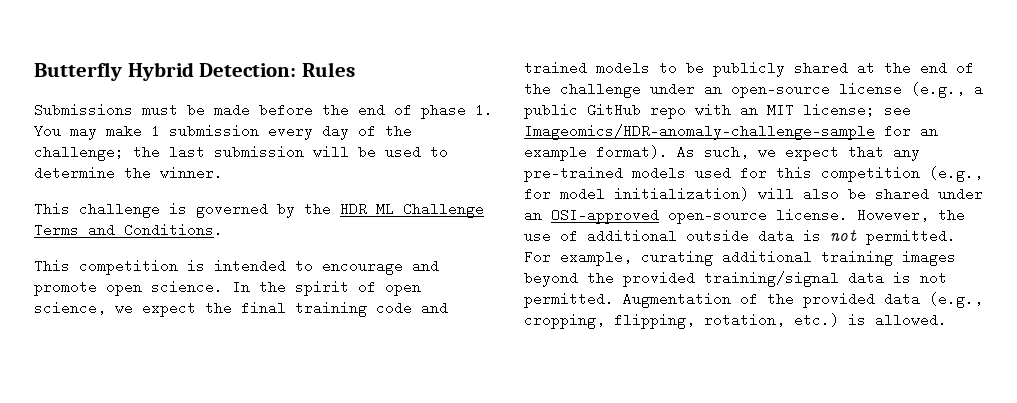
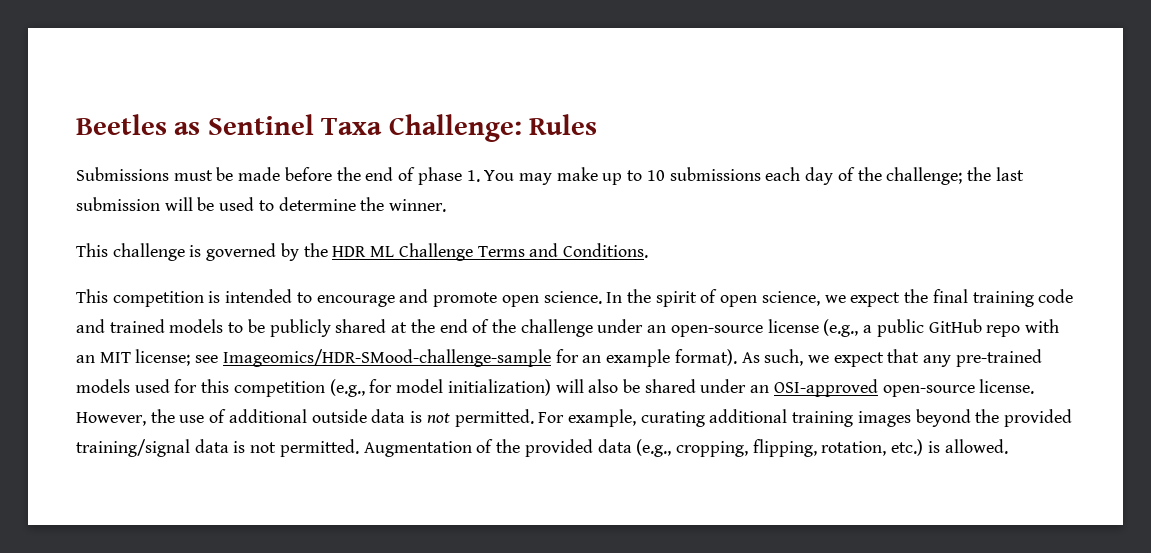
- Butterfly Hybrid Detection: Rules
+ Beetles as Sentinel Taxa Challenge: Rules
- Submissions must be made before the end of phase 1. You may make 1 submission every day of the challenge; the last submission will be used to determine the winner.
+ Submissions must be made before the end of phase 1. You may make up to 10 submissions each day of the challenge; the last submission will be used to determine the winner.
- In the spirit of open science, we expect the final training code and trained models to be publicly shared at the end of the challenge under an open-source license (e.g., a public GitHub repo with an MIT license; see Imageomics/HDR-anomaly-challenge-sample for an example format).
+ In the spirit of open science, we expect the final training code and trained models to be publicly shared at the end of the challenge under an open-source license (e.g., a public GitHub repo with an MIT license; see Imageomics/HDR-SMood-challenge-sample for an example format).

